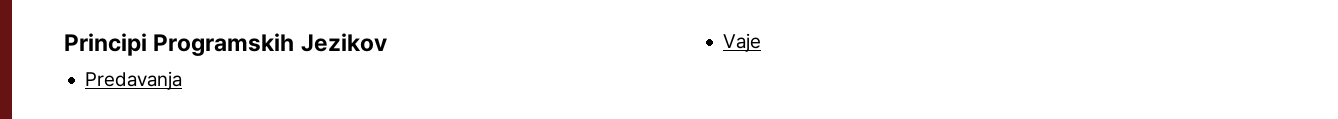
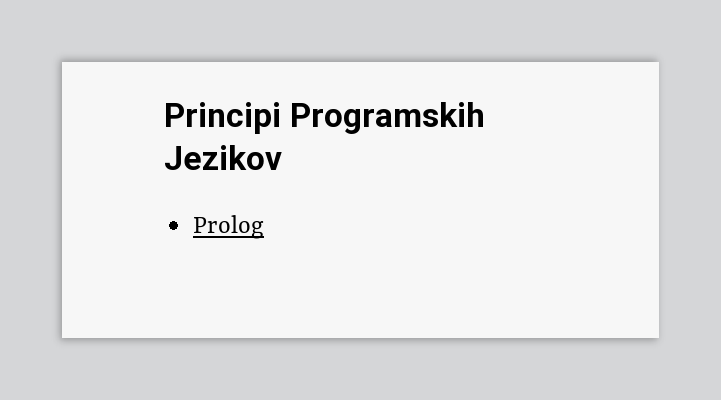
- Predavanja
- Vaje
+ Prolog

